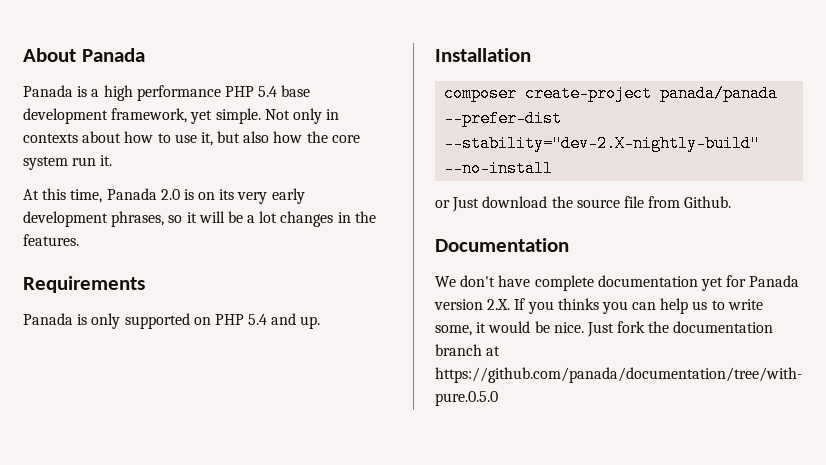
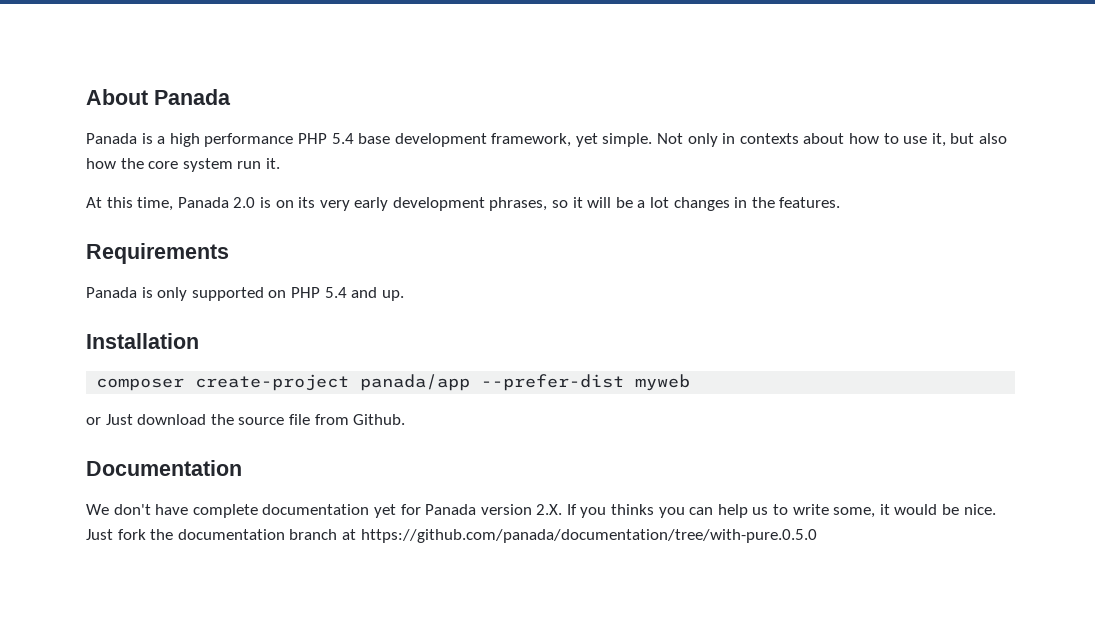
- composer create-project panada/panada --prefer-dist --stability="dev-2.X-nightly-build" --no-install
+ composer create-project panada/app --prefer-dist myweb

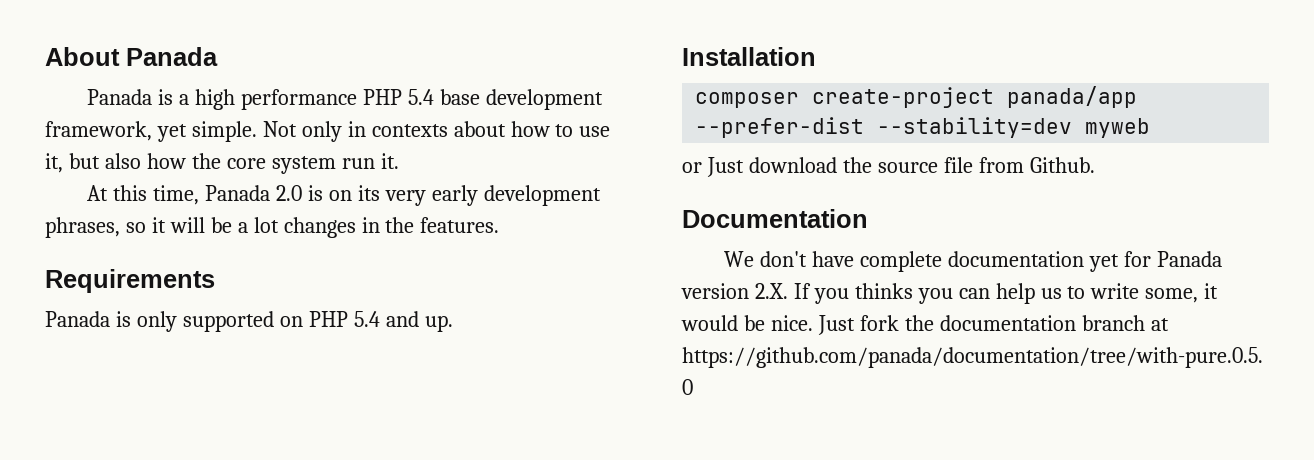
- composer create-project panada/app --prefer-dist myweb
+ composer create-project panada/app --prefer-dist --stability=dev myweb

